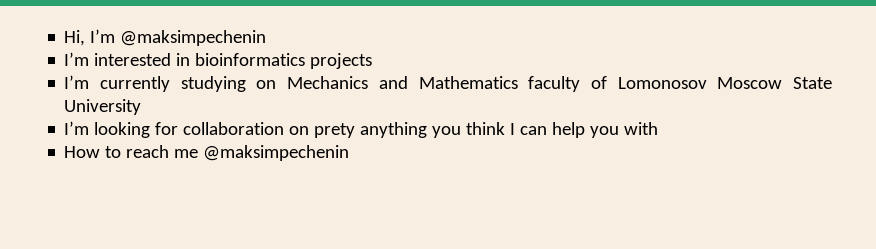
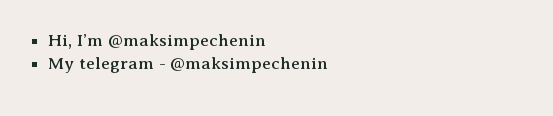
- I’m interested in bioinformatics projects
- I’m currently studying on Mechanics and Mathematics faculty of Lomonosov Moscow State University
- I’m looking for collaboration on prety anything you think I can help you with
- How to reach me @maksimpechenin
+ My telegram - @maksimpechenin

